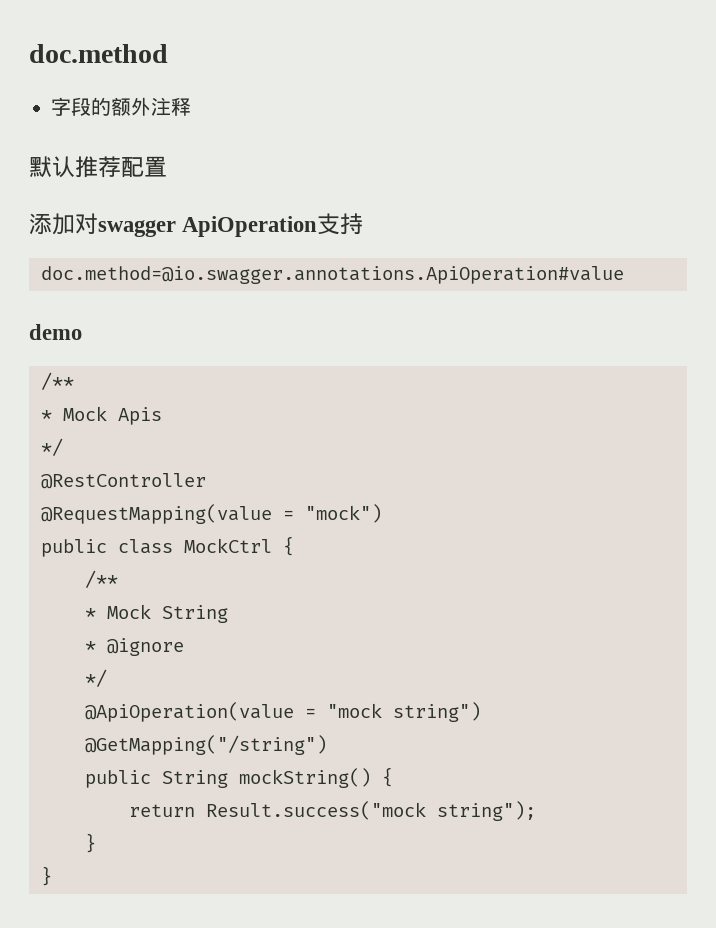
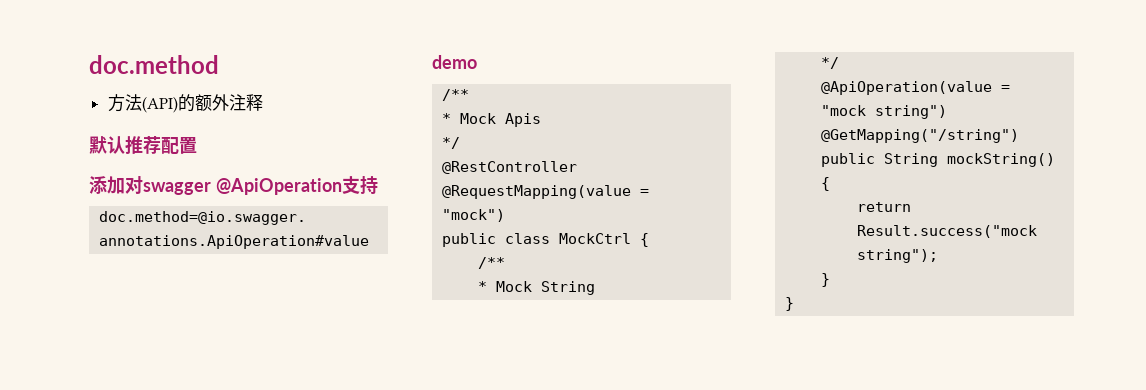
- 字段的额外注释
+ 方法(API)的额外注释
- 添加对swagger ApiOperation支持
+ 添加对swagger @ApiOperation支持
- * @ignore

